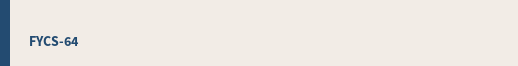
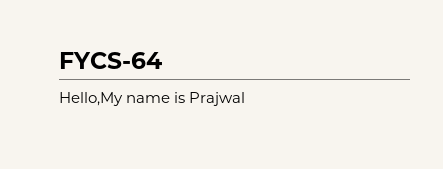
+ Hello,My name is Prajwal

